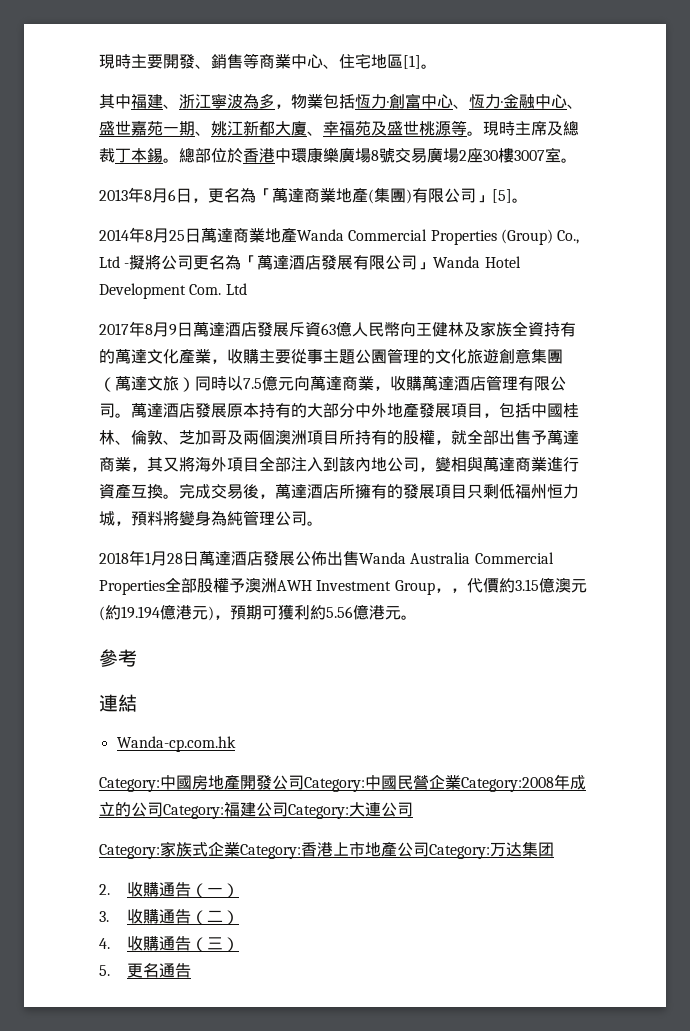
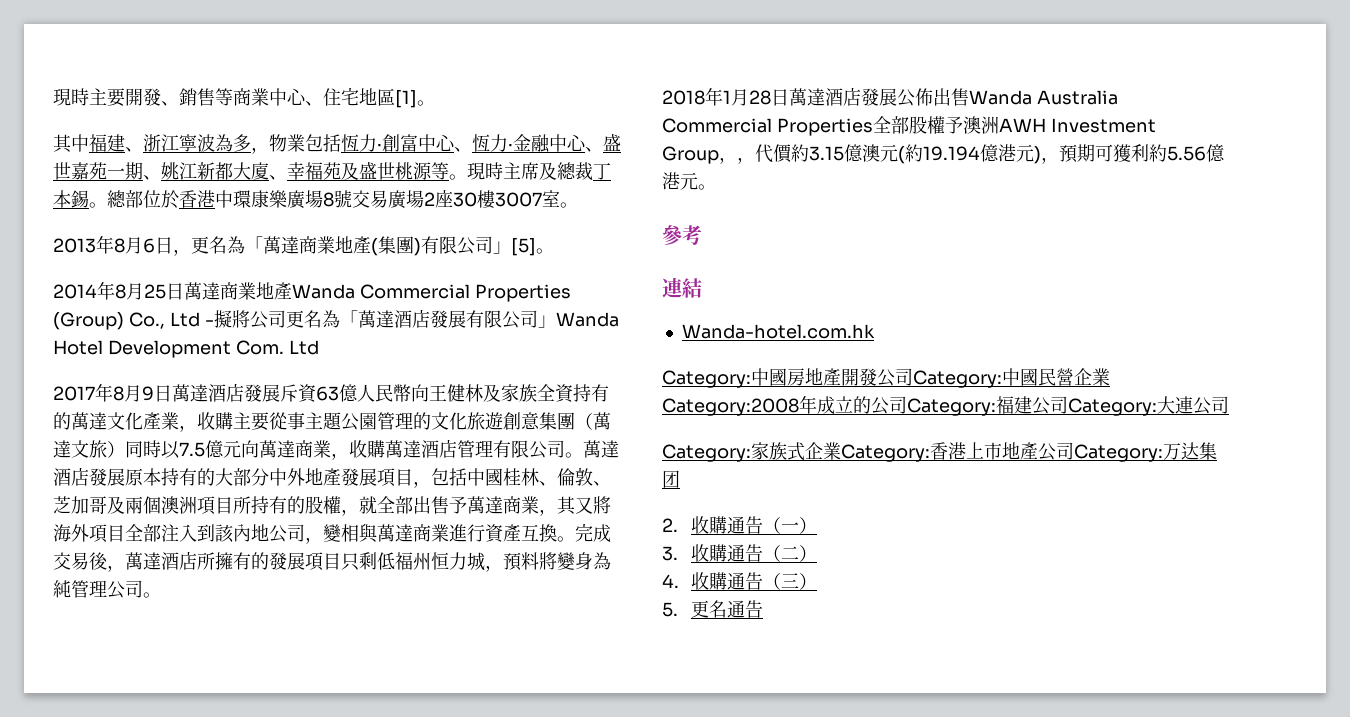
- Wanda-cp.com.hk
+ Wanda-hotel.com.hk

